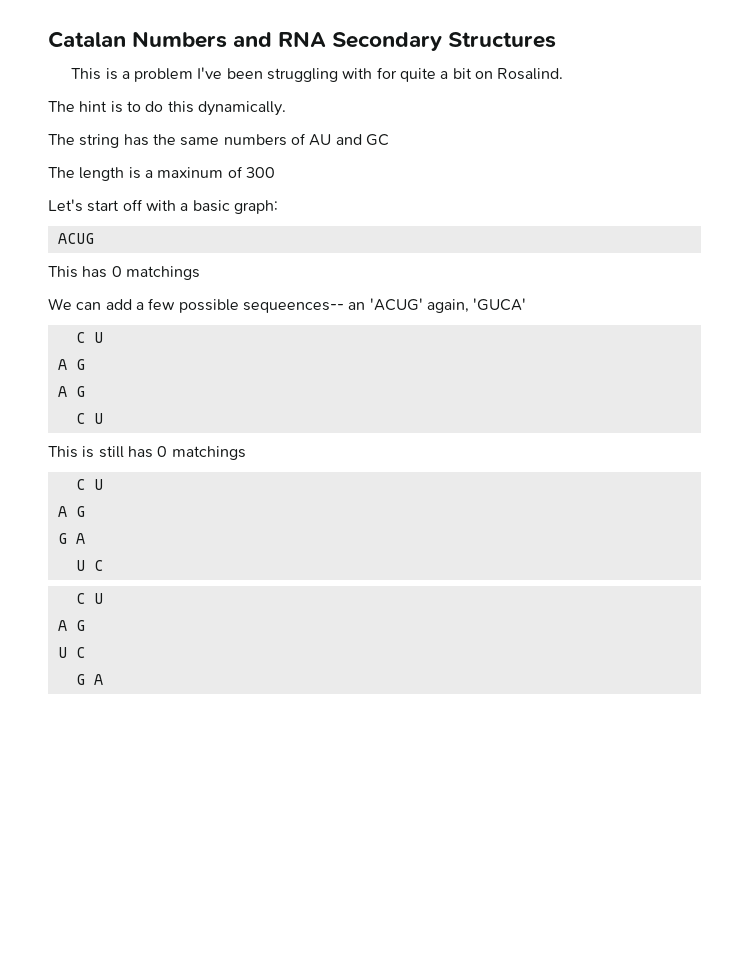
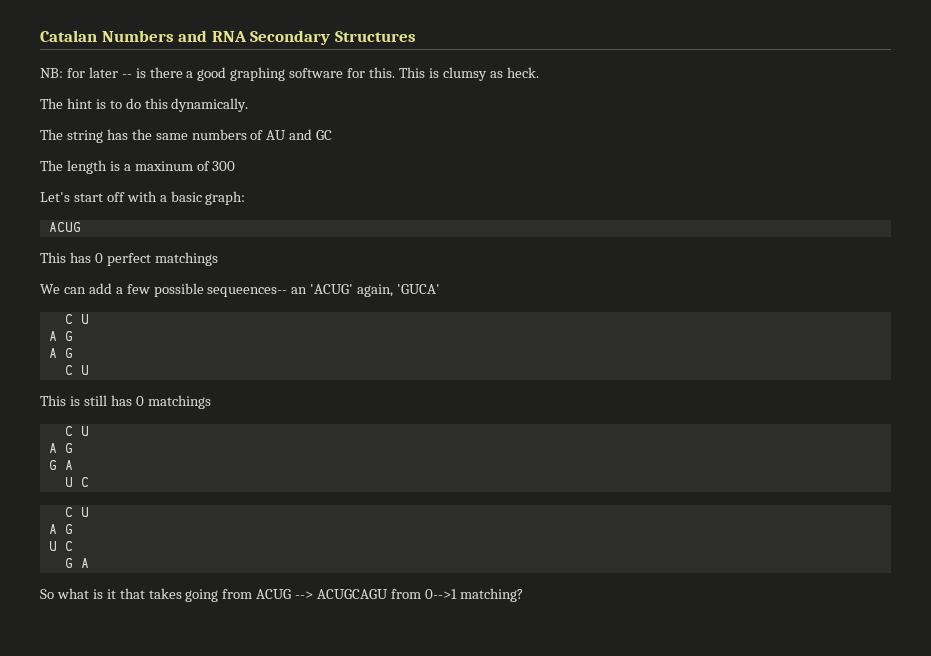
- This is a problem I've been struggling with for quite a bit on Rosalind.
+ NB: for later -- is there a good graphing software for this. This is clumsy as heck.
- This has 0 matchings
+ This has 0 perfect matchings
+ So what is it that takes going from ACUG --> ACUGCAGU from 0-->1 matching?

